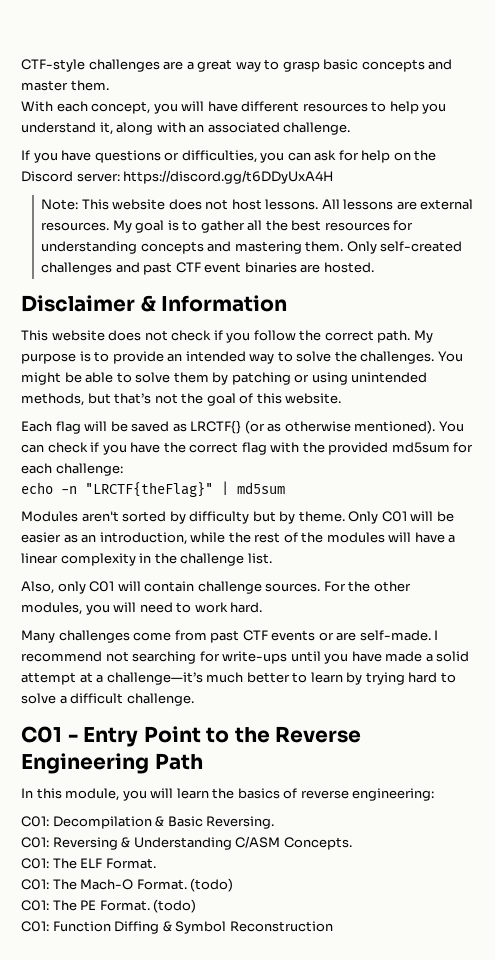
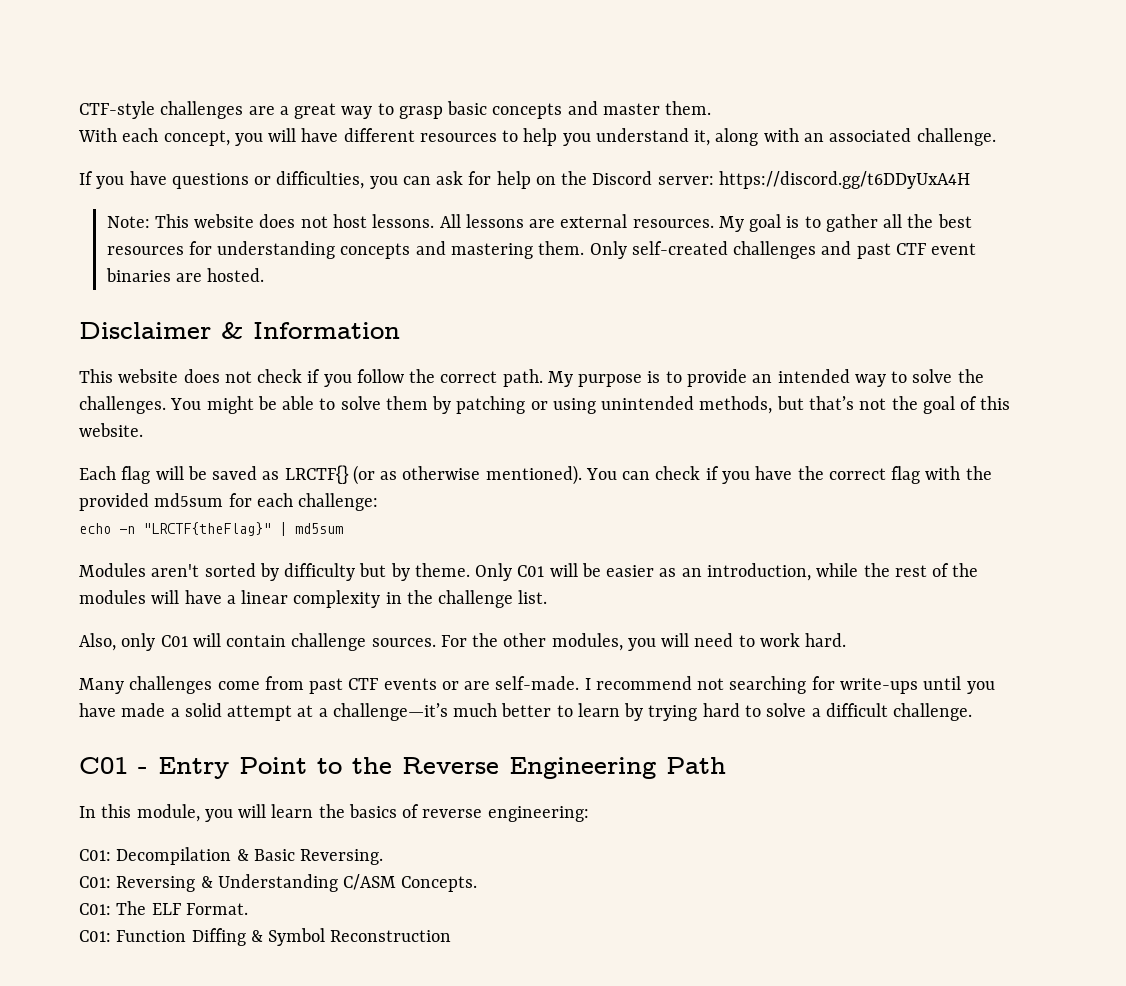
- C01: The Mach-O Format. (todo)
- C01: The PE Format. (todo)

